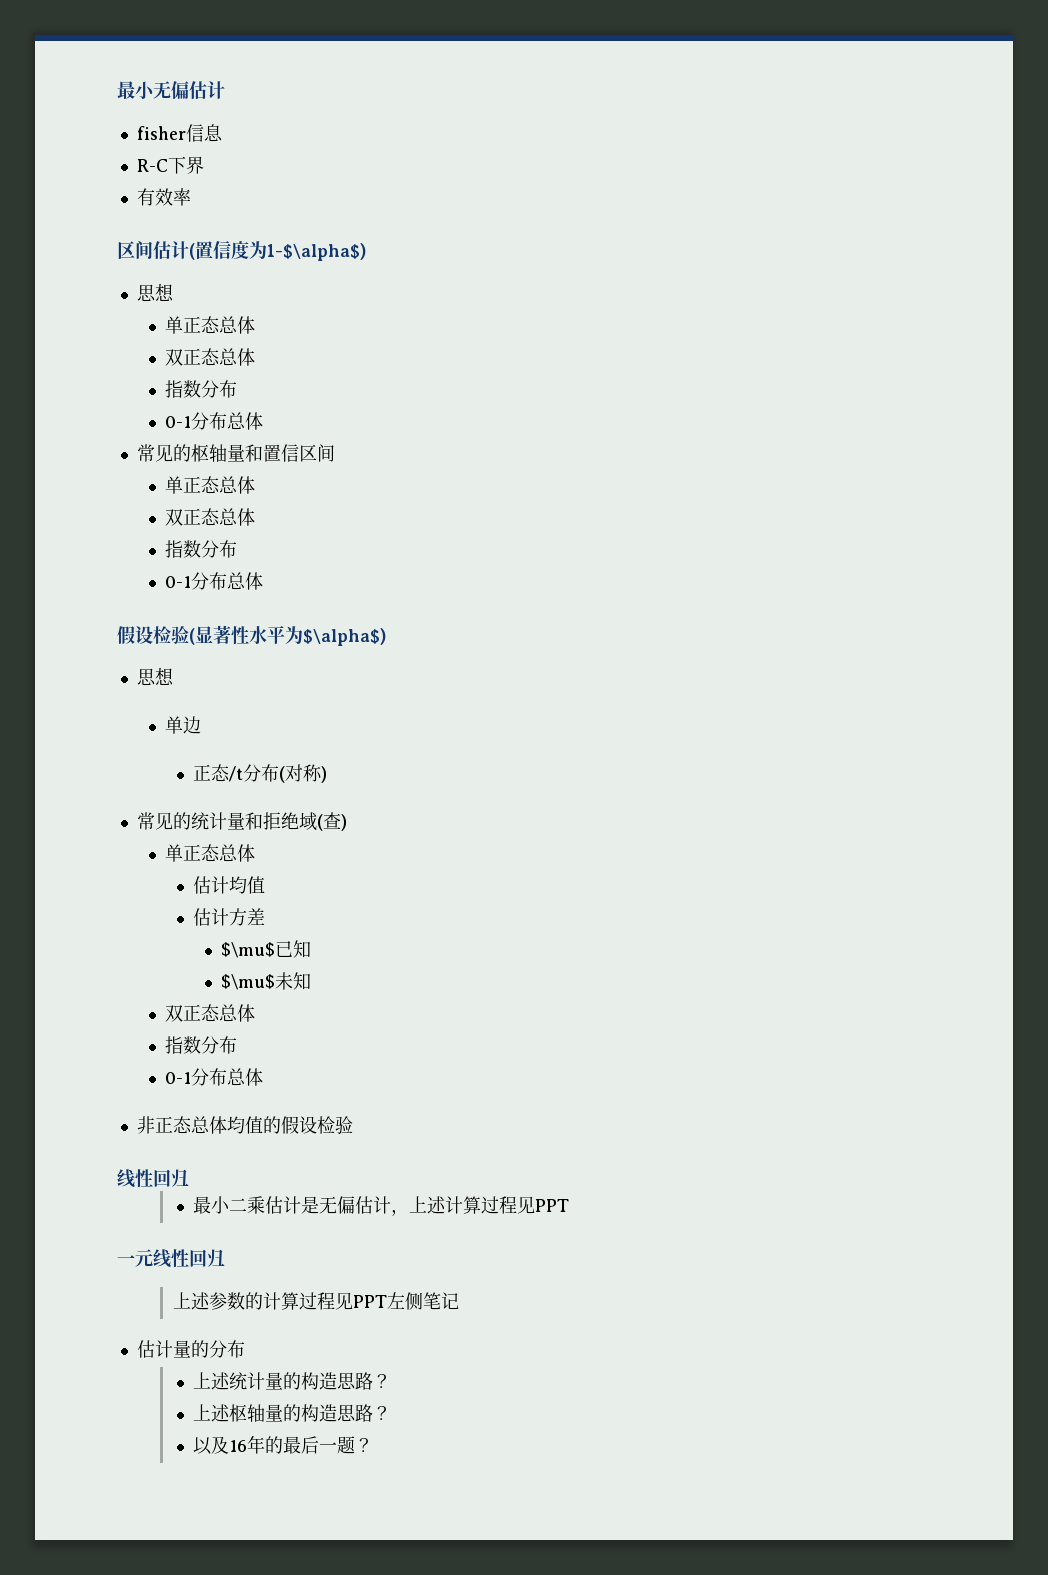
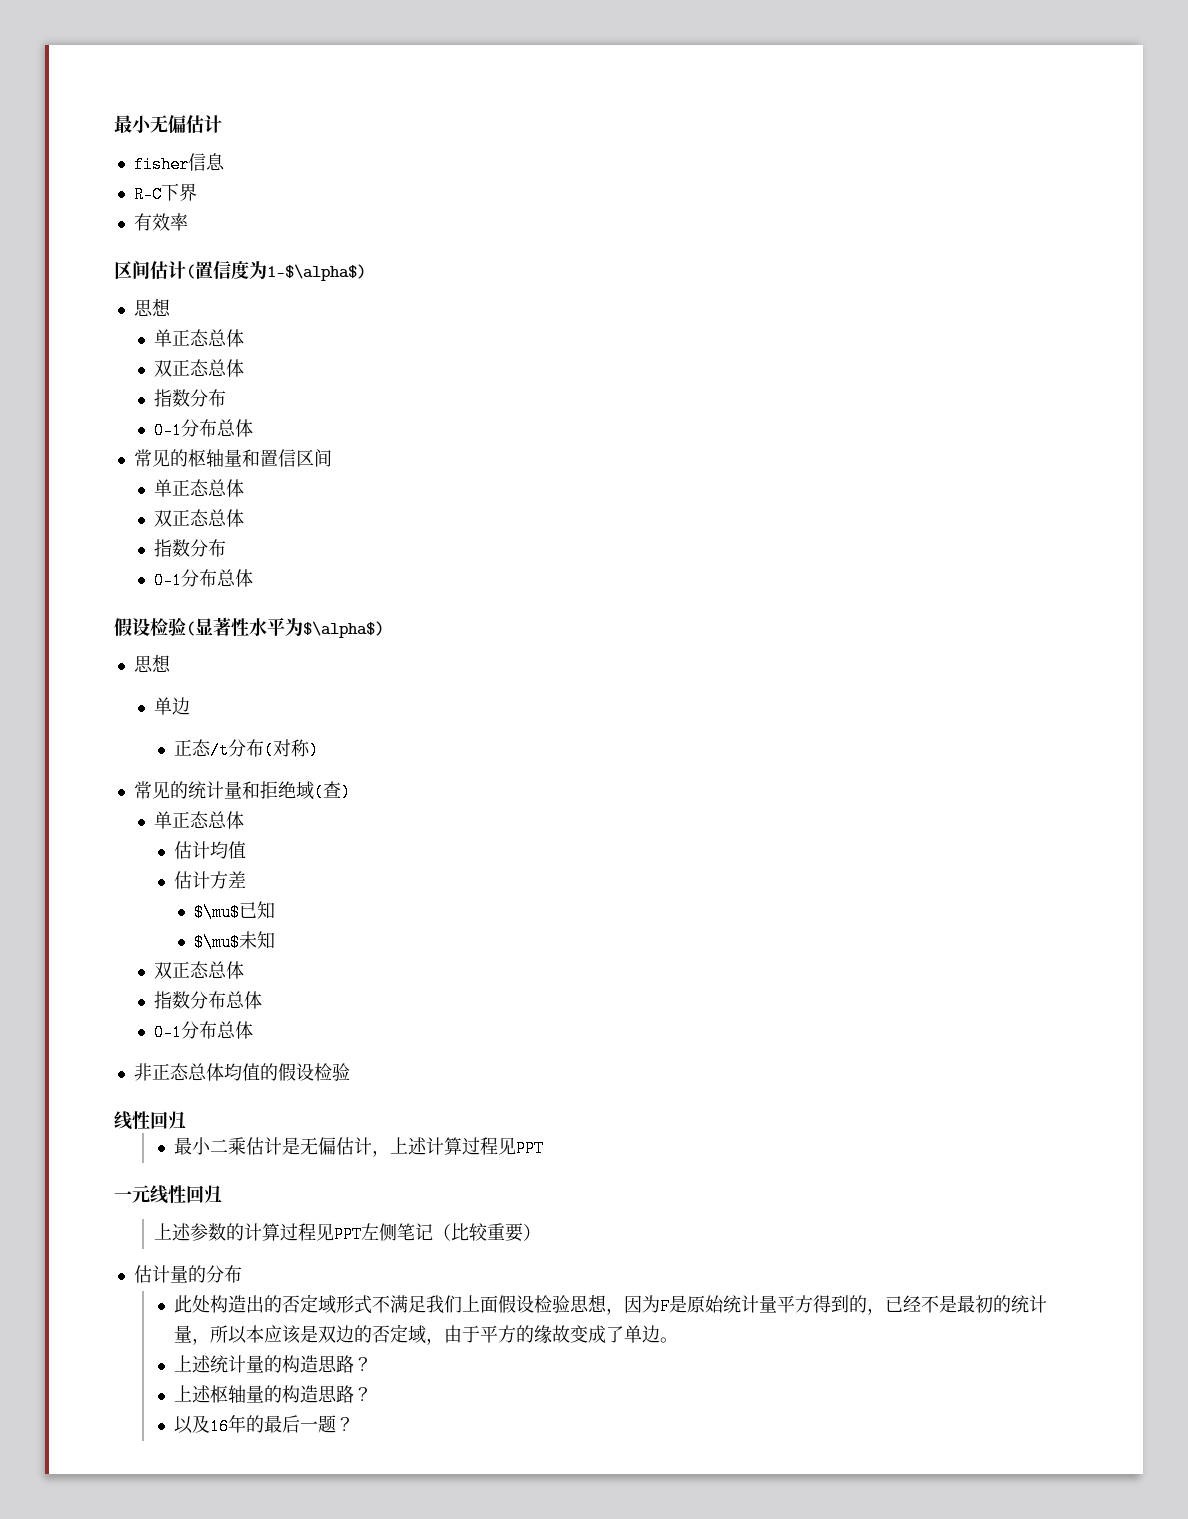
  $\mu$未知
  双正态总体
- 指数分布
+ 指数分布总体
- 上述参数的计算过程见PPT左侧笔记
+ 上述参数的计算过程见PPT左侧笔记（比较重要）
+ 此处构造出的否定域形式不满足我们上面假设检验思想，因为F是原始统计量平方得到的，已经不是最初的统计量，所以本应该是双边的否定域，由于平方的缘故变成了单边。

